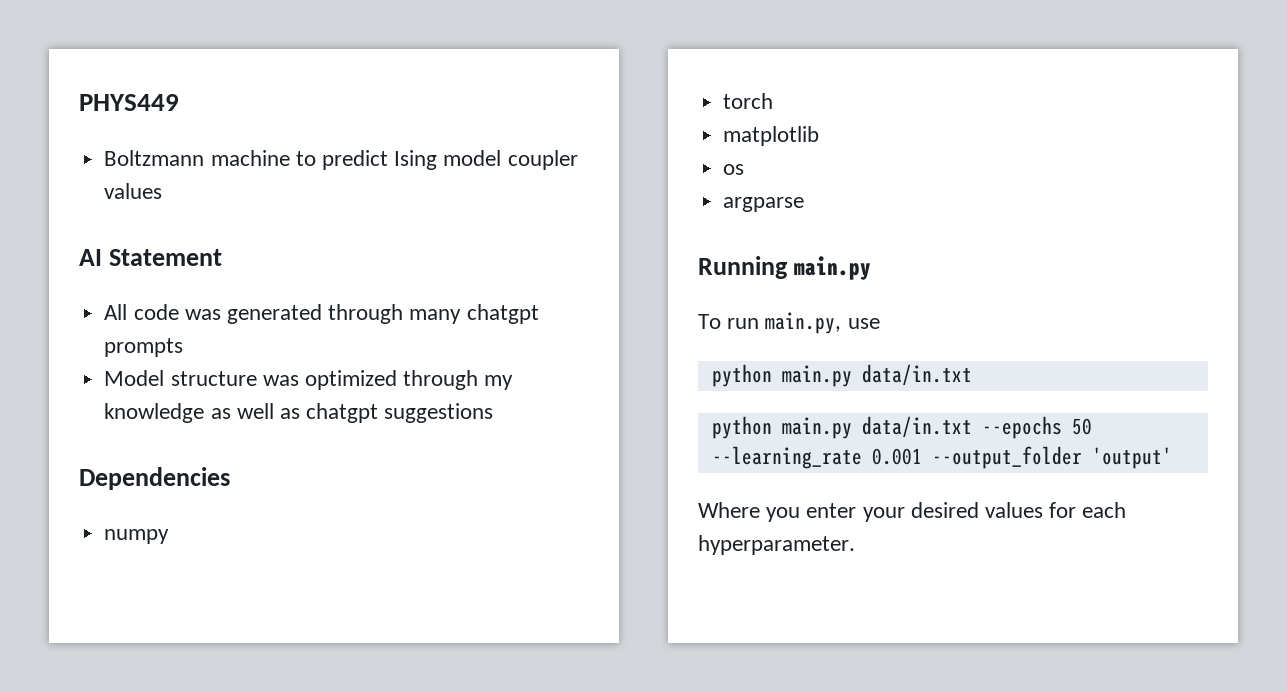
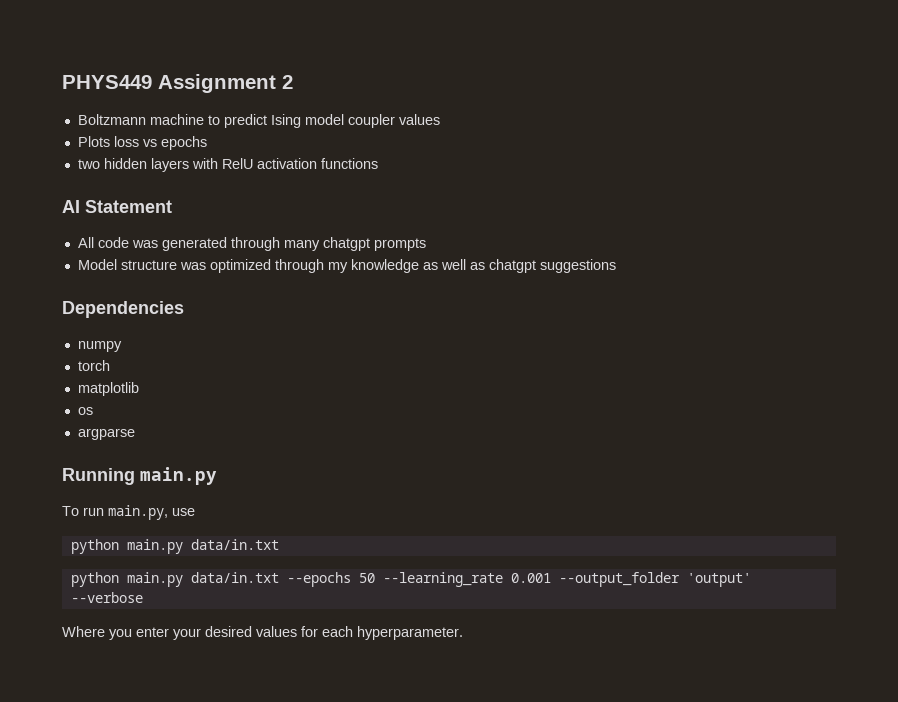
- PHYS449
+ PHYS449 Assignment 2
+ Plots loss vs epochs
+ two hidden layers with RelU activation functions
- python main.py data/in.txt --epochs 50 --learning_rate 0.001 --output_folder 'output'
+ python main.py data/in.txt --epochs 50 --learning_rate 0.001 --output_folder 'output' --verbose

